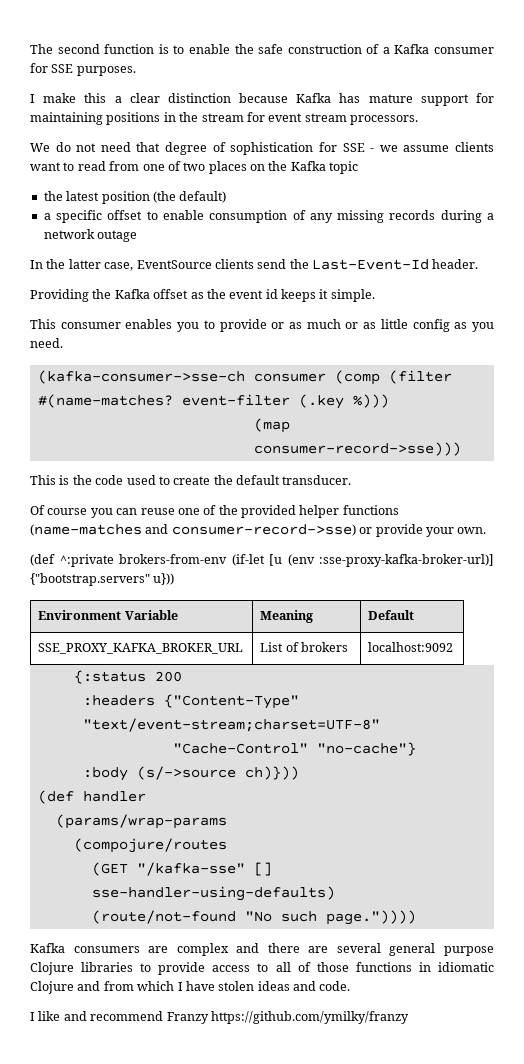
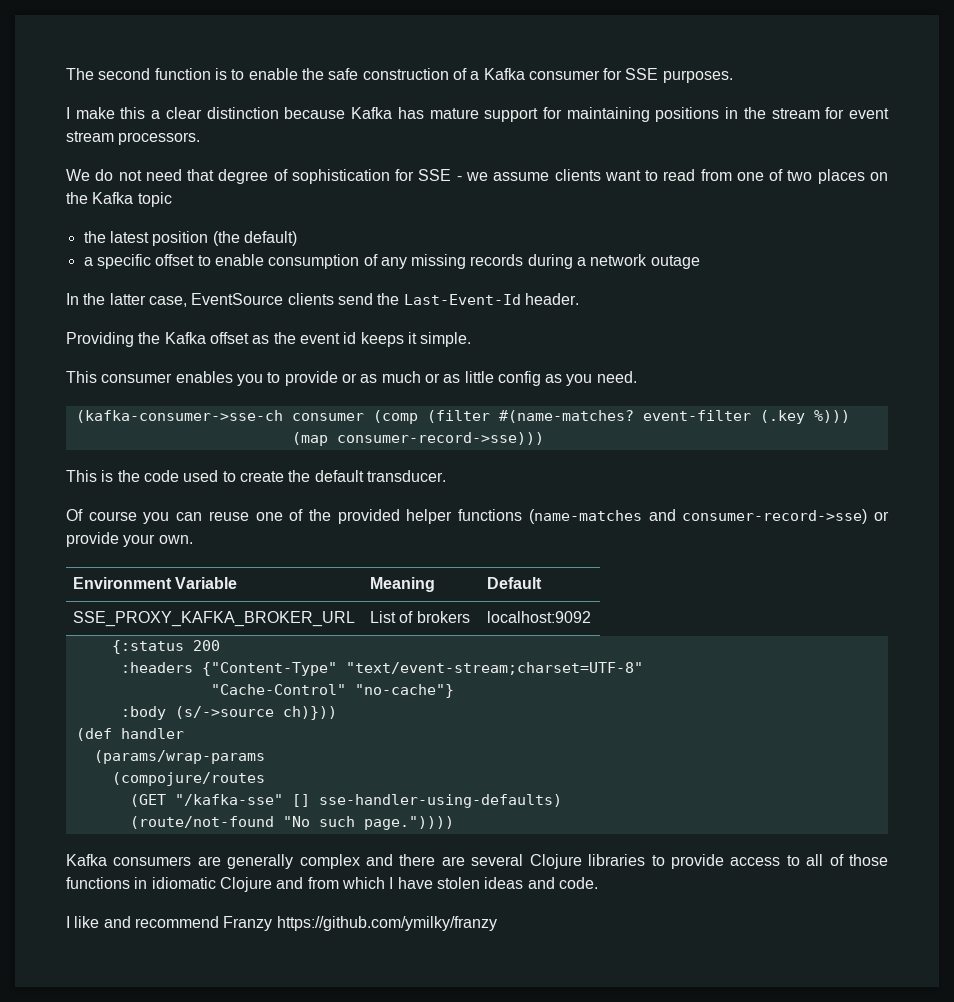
- (def ^:private brokers-from-env (if-let [u (env :sse-proxy-kafka-broker-url)] {"bootstrap.servers" u}))
- Kafka consumers are complex and there are several general purpose Clojure libraries to provide access to all of those functions in idiomatic Clojure and from which I have stolen ideas and code.
+ Kafka consumers are generally complex and there are several Clojure libraries to provide access to all of those functions in idiomatic Clojure and from which I have stolen ideas and code.

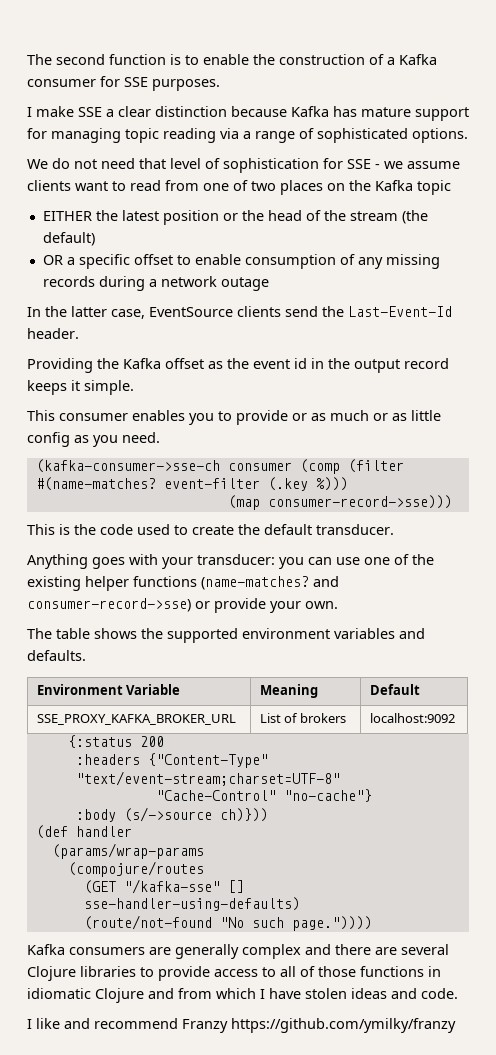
- The second function is to enable the safe construction of a Kafka consumer for SSE purposes.
+ The second function is to enable the construction of a Kafka consumer for SSE purposes.
- I make this a clear distinction because Kafka has mature support for maintaining positions in the stream for event stream processors.
+ I make SSE a clear distinction because Kafka has mature support for managing topic reading via a range of sophisticated options.
- We do not need that degree of sophistication for SSE - we assume clients want to read from one of two places on the Kafka topic
+ We do not need that level of sophistication for SSE - we assume clients want to read from one of two places on the Kafka topic
- the latest position (the default)
+ EITHER the latest position or the head of the stream (the default)
- a specific offset to enable consumption of any missing records during a network outage
+ OR a specific offset to enable consumption of any missing records during a network outage
- Providing the Kafka offset as the event id keeps it simple.
+ Providing the Kafka offset as the event id in the output record keeps it simple.
- Of course you can reuse one of the provided helper functions (name-matches and consumer-record->sse) or provide your own.
+ Anything goes with your transducer: you can use one of the existing helper functions (name-matches? and consumer-record->sse) or provide your own.
+ The table shows the supported environment variables and defaults.

